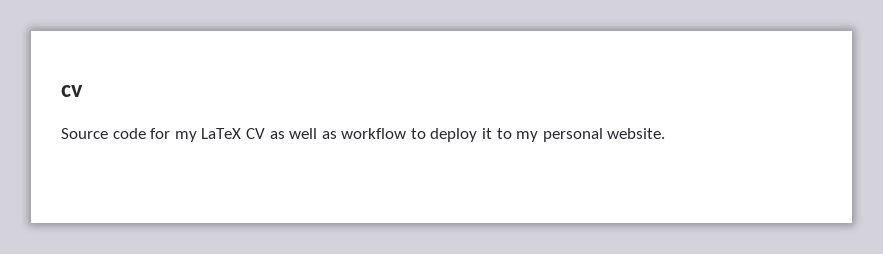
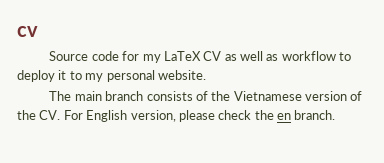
+ The main branch consists of the Vietnamese version of the CV. For English version, please check the en branch.

